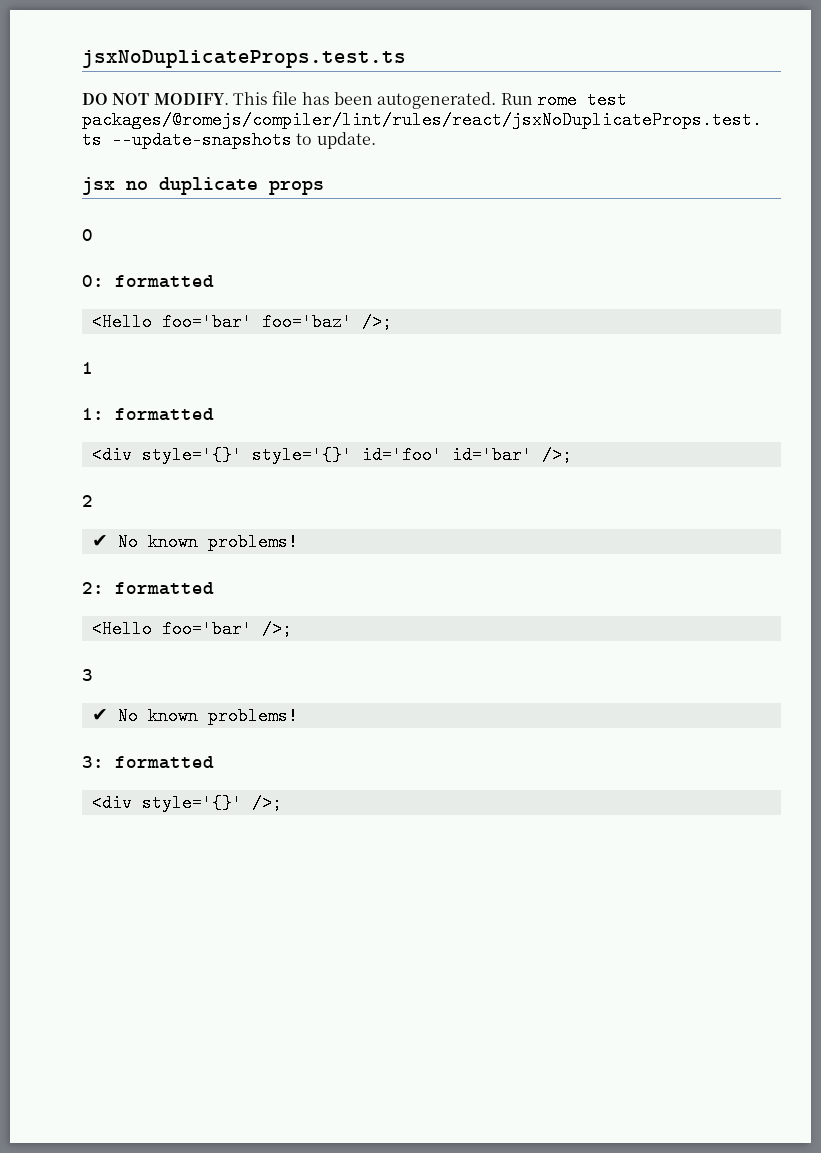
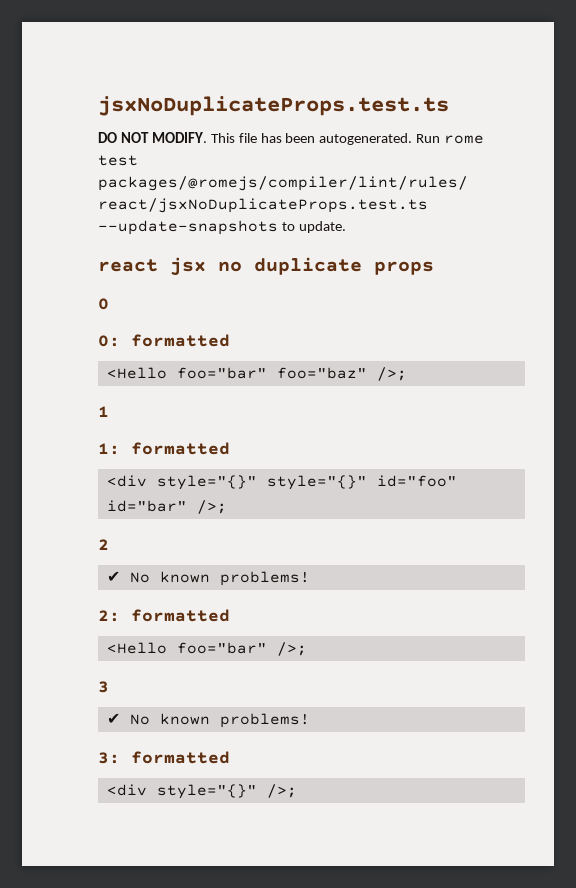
- jsx no duplicate props
+ react jsx no duplicate props
- <Hello foo='bar' foo='baz' />;
+ <Hello foo="bar" foo="baz" />;
- <div style='{}' style='{}' id='foo' id='bar' />;
+ <div style="{}" style="{}" id="foo" id="bar" />;
- <Hello foo='bar' />;
+ <Hello foo="bar" />;
- <div style='{}' />;
+ <div style="{}" />;

